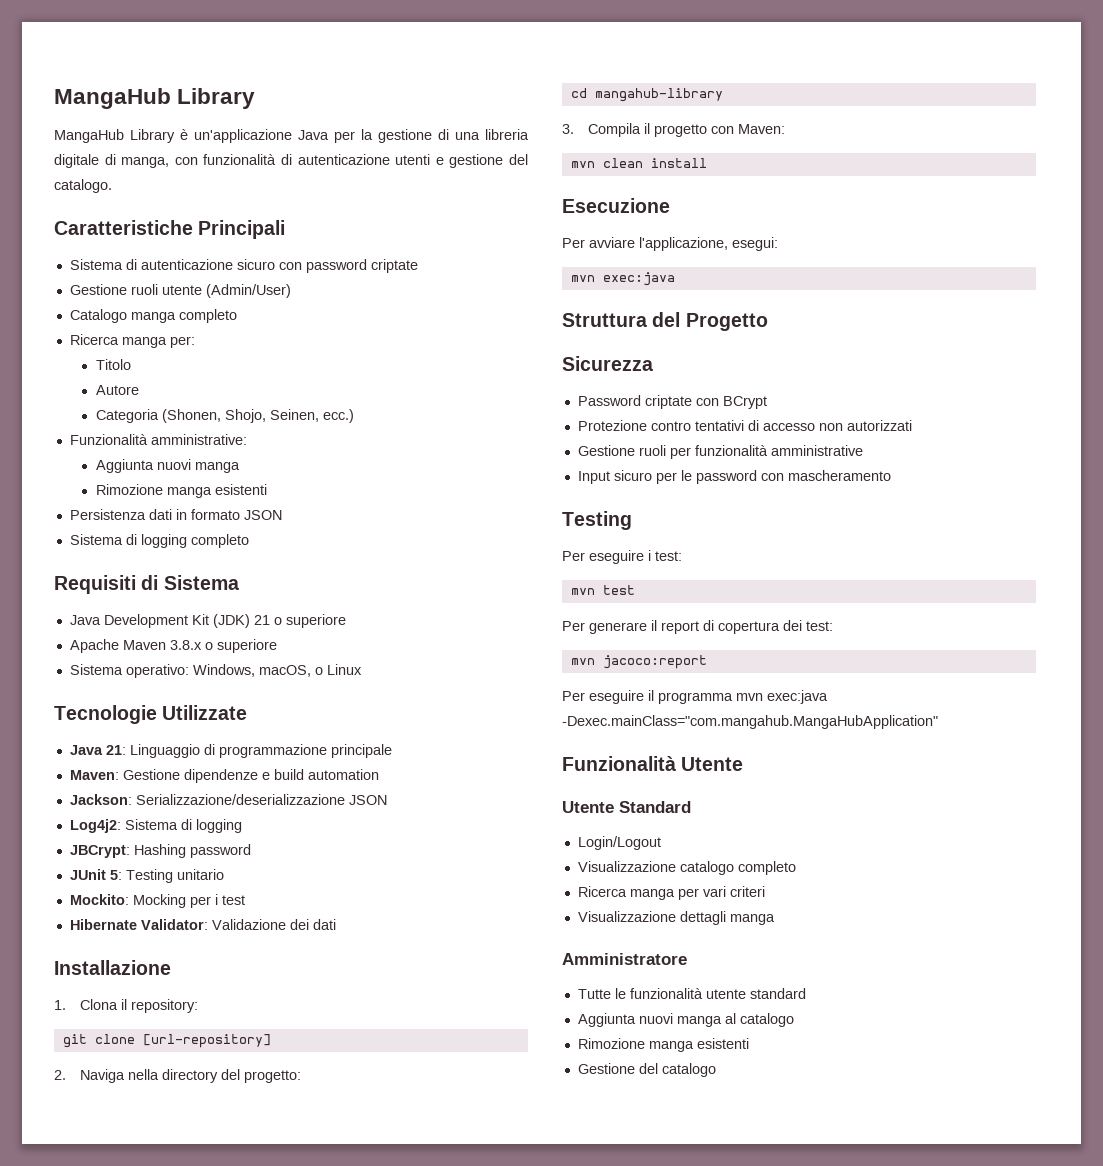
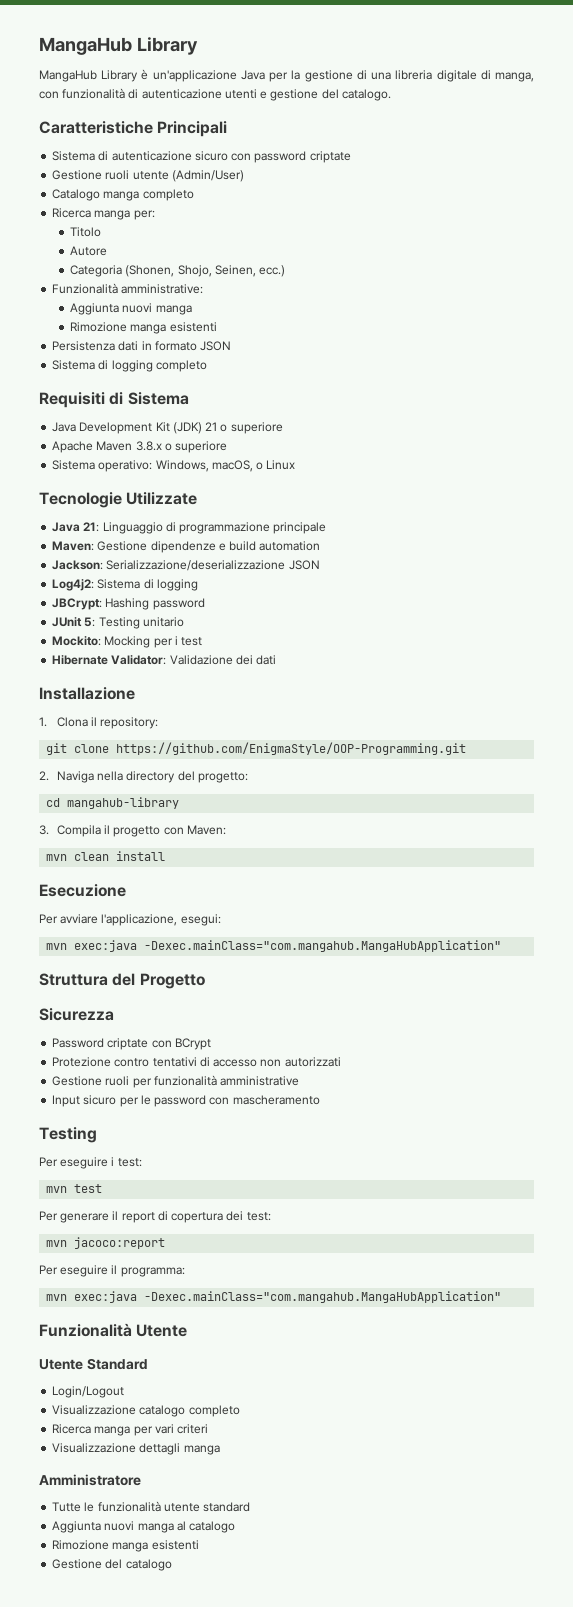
- git clone [url-repository]
+ git clone https://github.com/EnigmaStyle/OOP-Programming.git
  Per avviare l'applicazione, esegui:
- mvn exec:java
+ mvn exec:java -Dexec.mainClass="com.mangahub.MangaHubApplication"
- Per eseguire il programma mvn exec:java -Dexec.mainClass="com.mangahub.MangaHubApplication"
+ Per eseguire il programma:
+ mvn exec:java -Dexec.mainClass="com.mangahub.MangaHubApplication"

